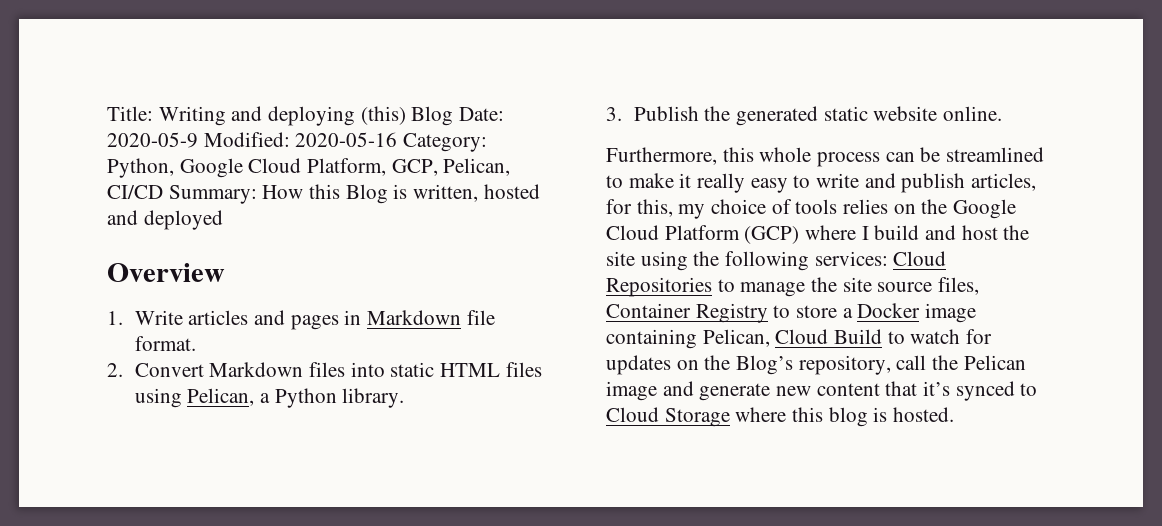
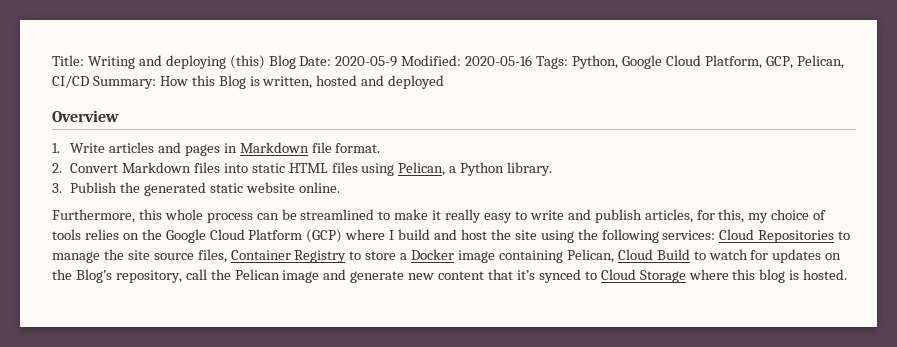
- Title: Writing and deploying (this) Blog Date: 2020-05-9 Modified: 2020-05-16 Category: Python, Google Cloud Platform, GCP, Pelican, CI/CD Summary: How this Blog is written, hosted and deployed
+ Title: Writing and deploying (this) Blog Date: 2020-05-9 Modified: 2020-05-16 Tags: Python, Google Cloud Platform, GCP, Pelican, CI/CD Summary: How this Blog is written, hosted and deployed

